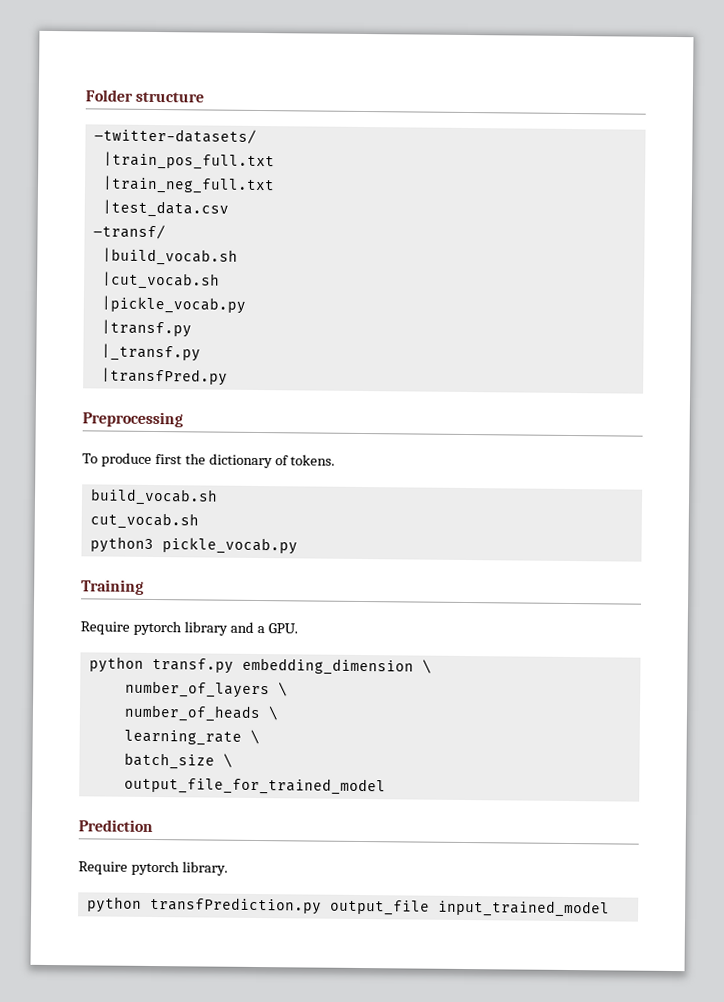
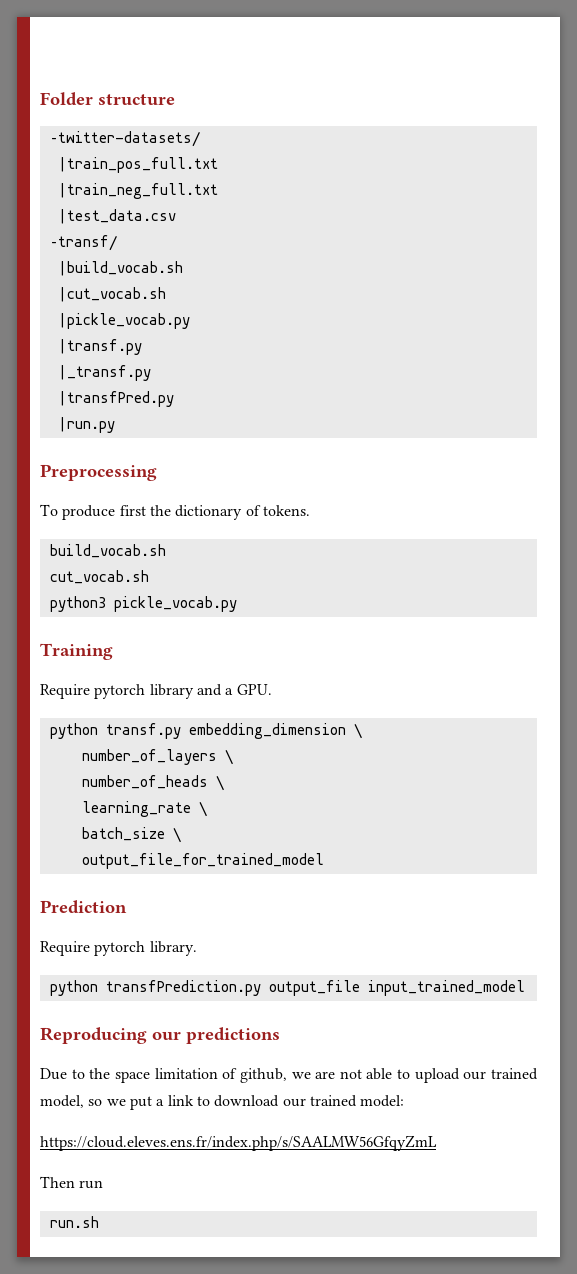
+ |run.py
+ Reproducing our predictions
+ Due to the space limitation of github, we are not able to upload our trained model, so we put a link to download our trained model:
+ https://cloud.eleves.ens.fr/index.php/s/SAALMW56GfqyZmL
+ Then run
+ run.sh

